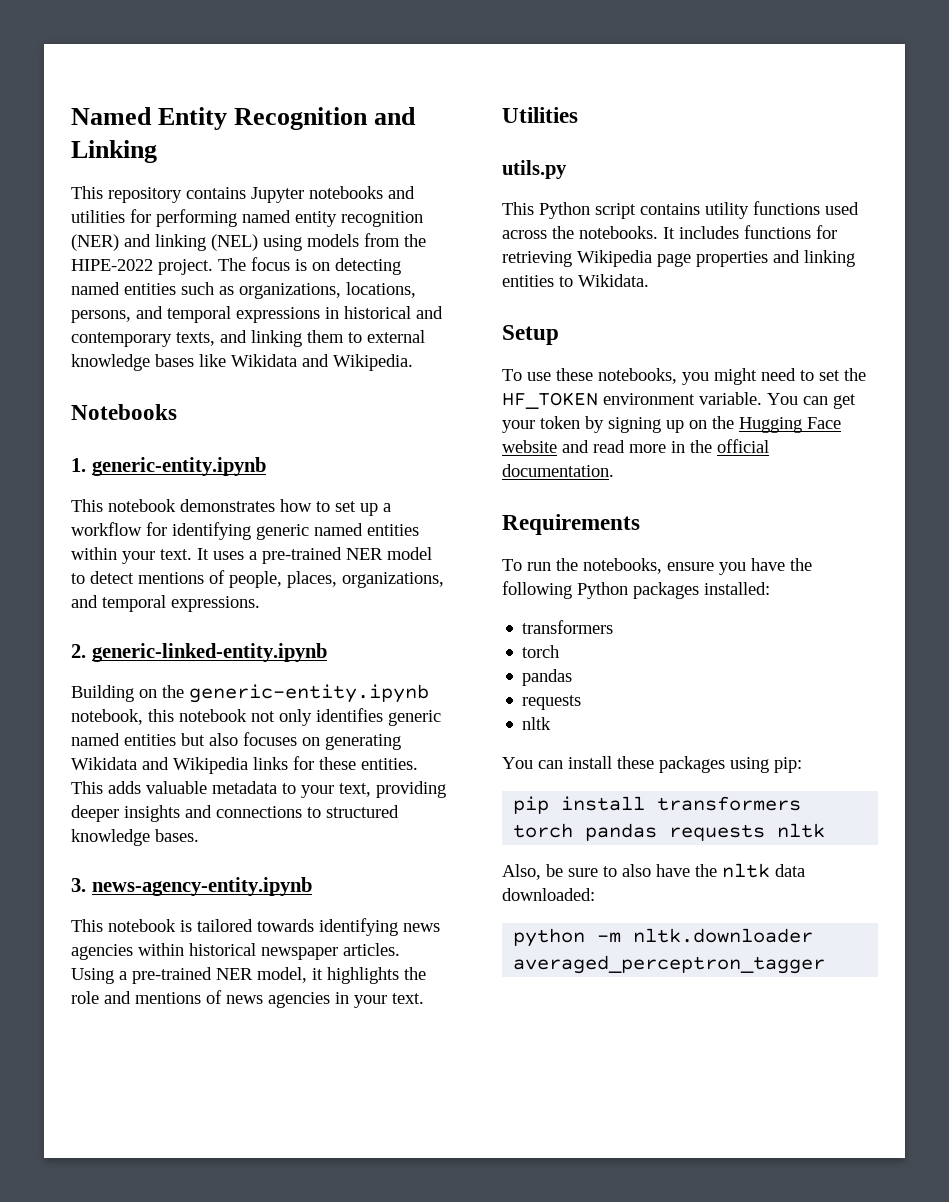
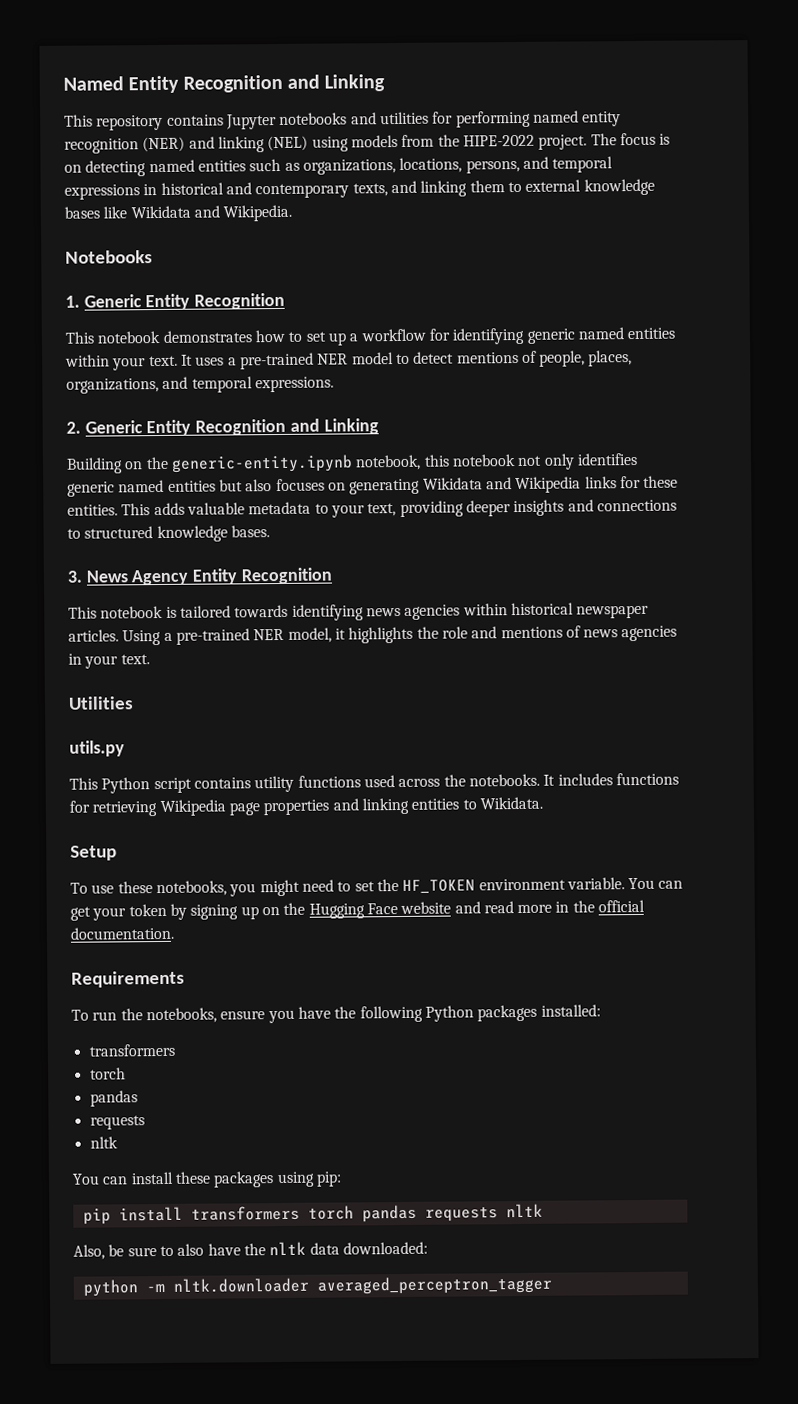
- 1. generic-entity.ipynb
+ 1. Generic Entity Recognition
- 2. generic-linked-entity.ipynb
+ 2. Generic Entity Recognition and Linking
- 3. news-agency-entity.ipynb
+ 3. News Agency Entity Recognition

